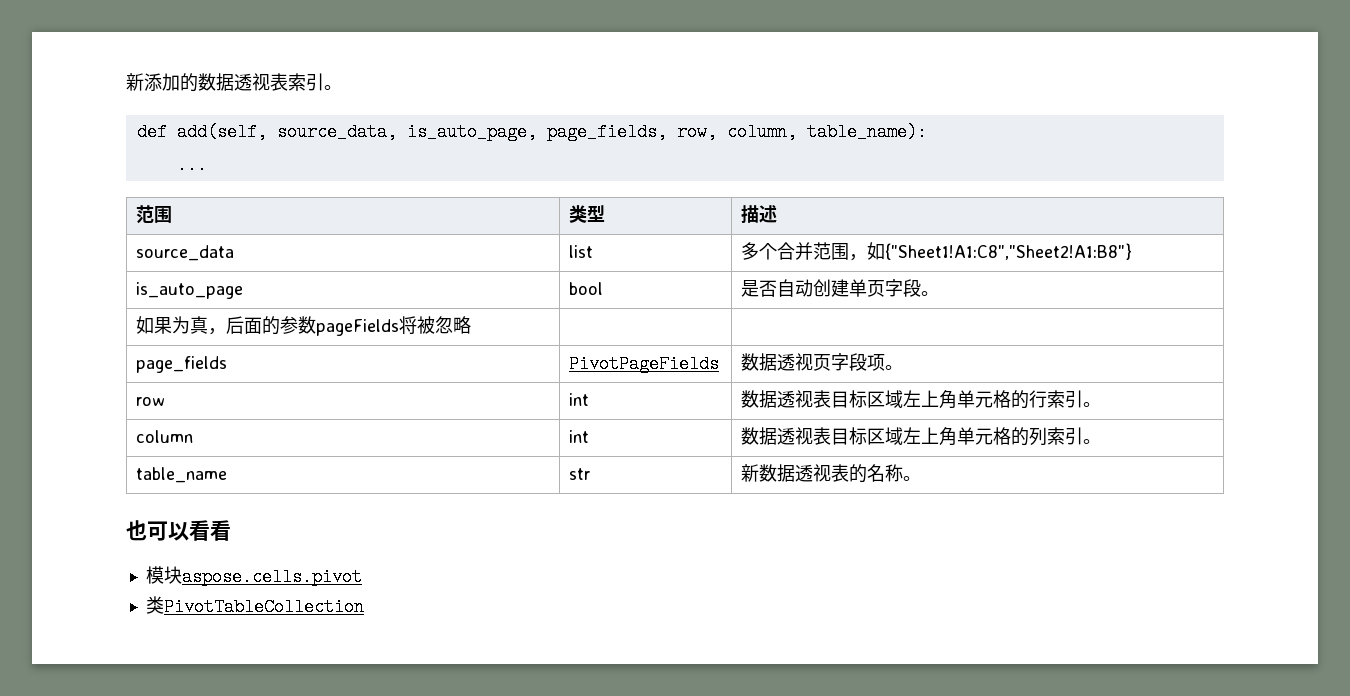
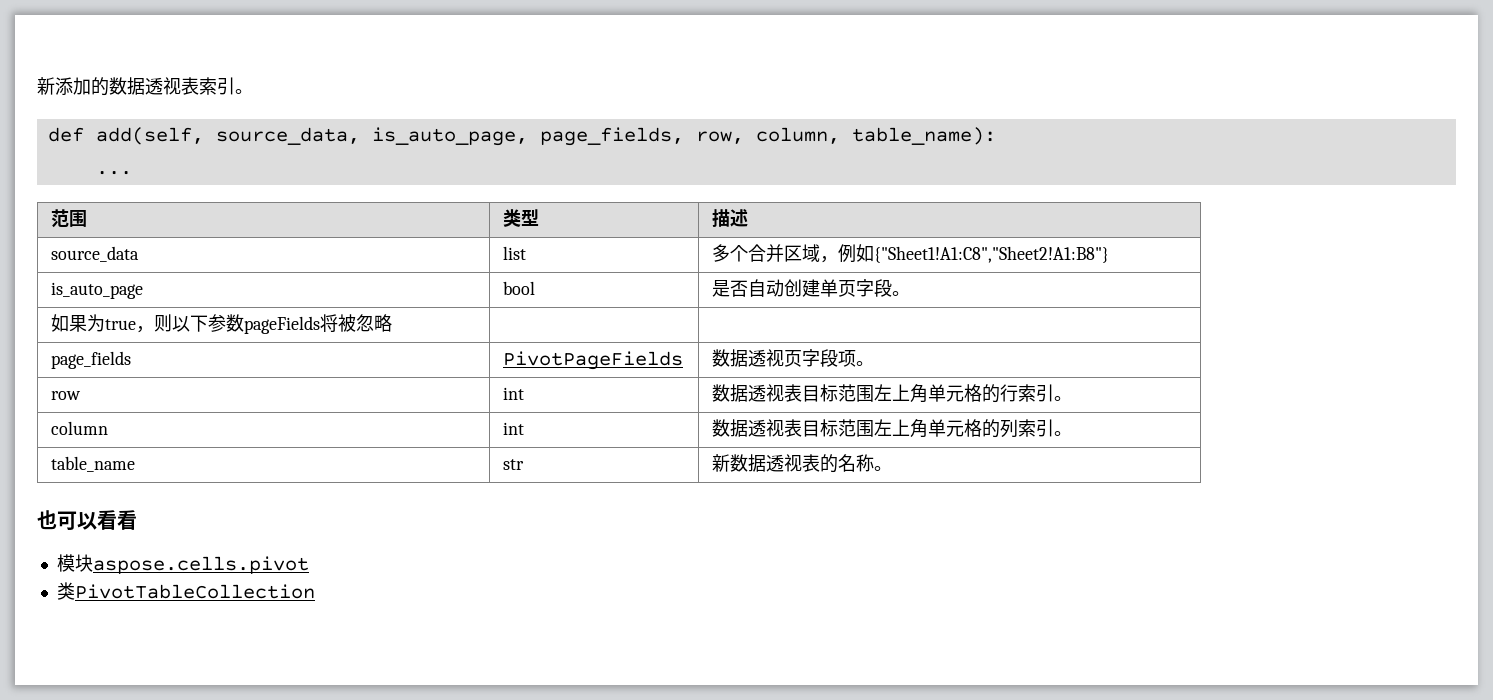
- source_data | list | 多个合并范围，如{"Sheet1!A1:C8","Sheet2!A1:B8"}
+ source_data | list | 多个合并区域，例如{"Sheet1!A1:C8","Sheet2!A1:B8"}
- 如果为真，后面的参数pageFields将被忽略 | |
+ 如果为true，则以下参数pageFields将被忽略 | |
- row | int | 数据透视表目标区域左上角单元格的行索引。
+ row | int | 数据透视表目标范围左上角单元格的行索引。
- column | int | 数据透视表目标区域左上角单元格的列索引。
+ column | int | 数据透视表目标范围左上角单元格的列索引。

